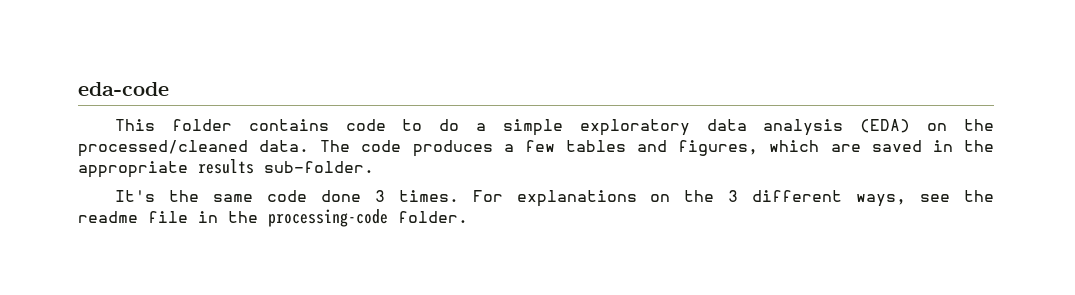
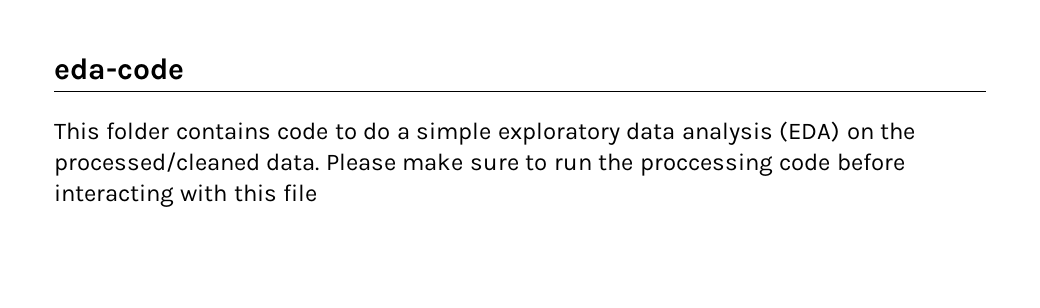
- The code produces a few tables and figures, which are saved in the appropriate results sub-folder.
- It's the same code done 3 times. For explanations on the 3 different ways, see the readme file in the processing-code folder.
+ Please make sure to run the proccessing code before interacting with this file

